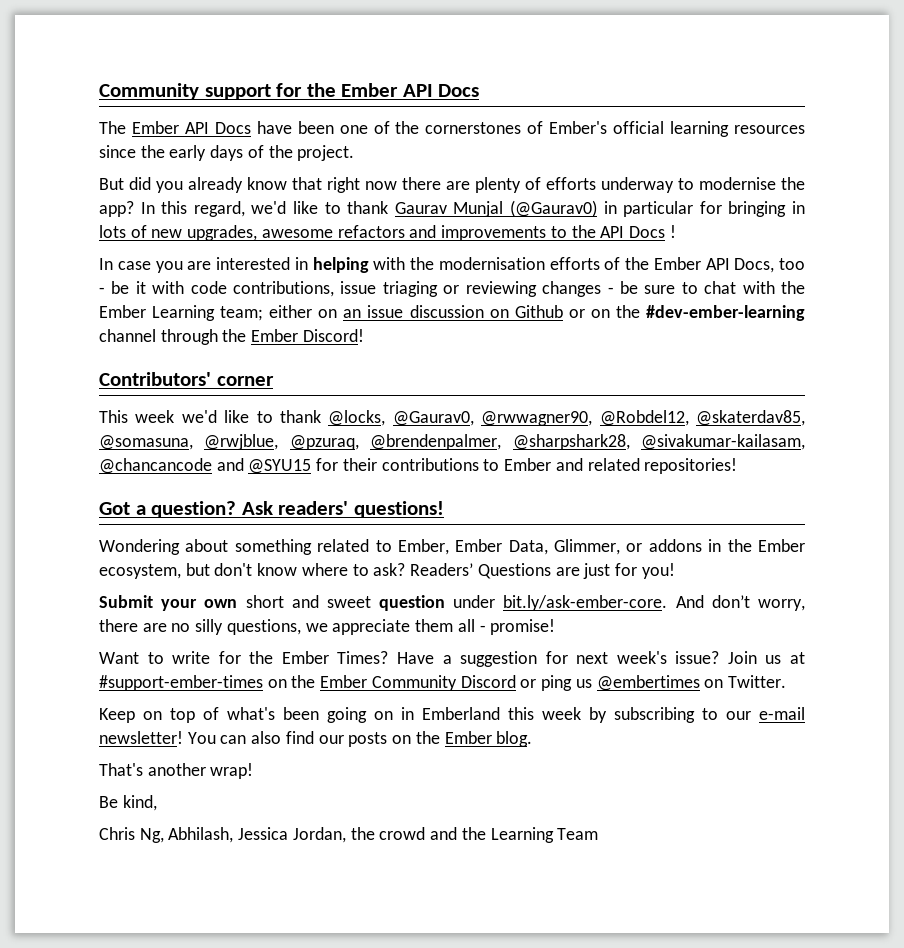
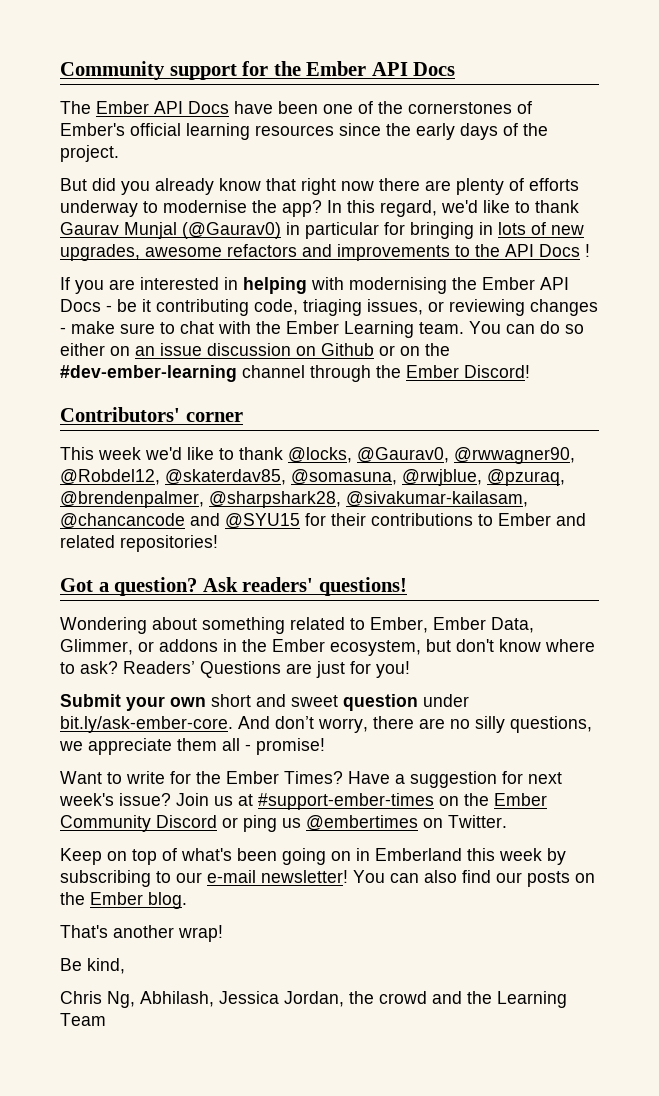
- In case you are interested in helping with the modernisation efforts of the Ember API Docs, too - be it with code contributions, issue triaging or reviewing changes - be sure to chat with the Ember Learning team; either on an issue discussion on Github or on the #dev-ember-learning channel through the Ember Discord!
+ If you are interested in helping with modernising the Ember API Docs - be it contributing code, triaging issues, or reviewing changes - make sure to chat with the Ember Learning team. You can do so either on an issue discussion on Github or on the #dev-ember-learning channel through the Ember Discord!

